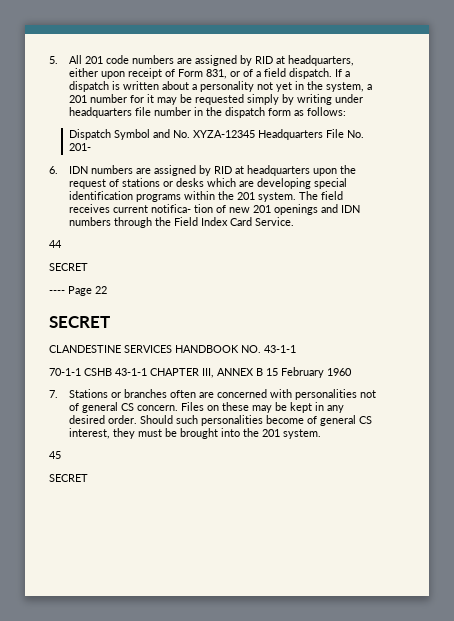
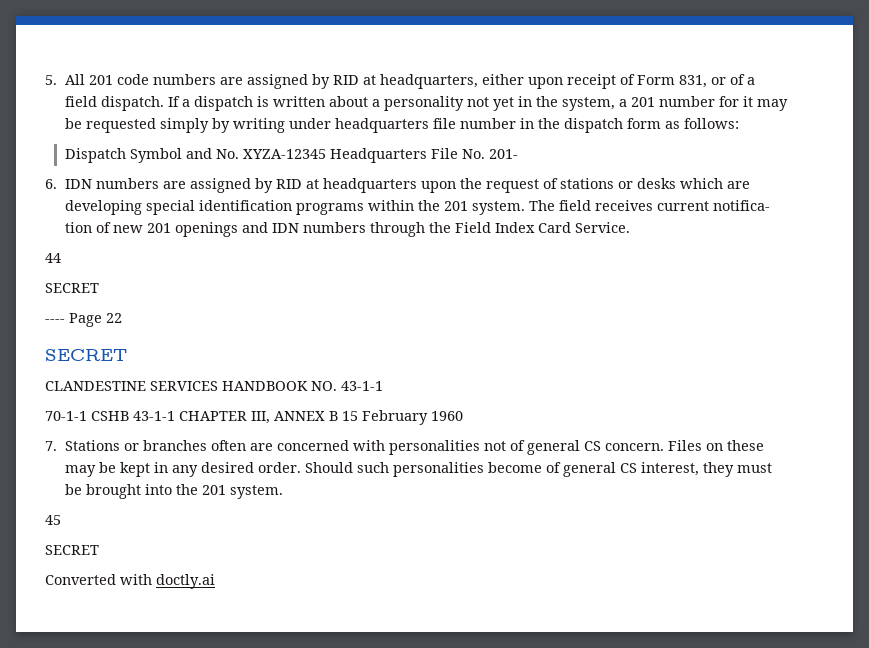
+ Converted with doctly.ai

